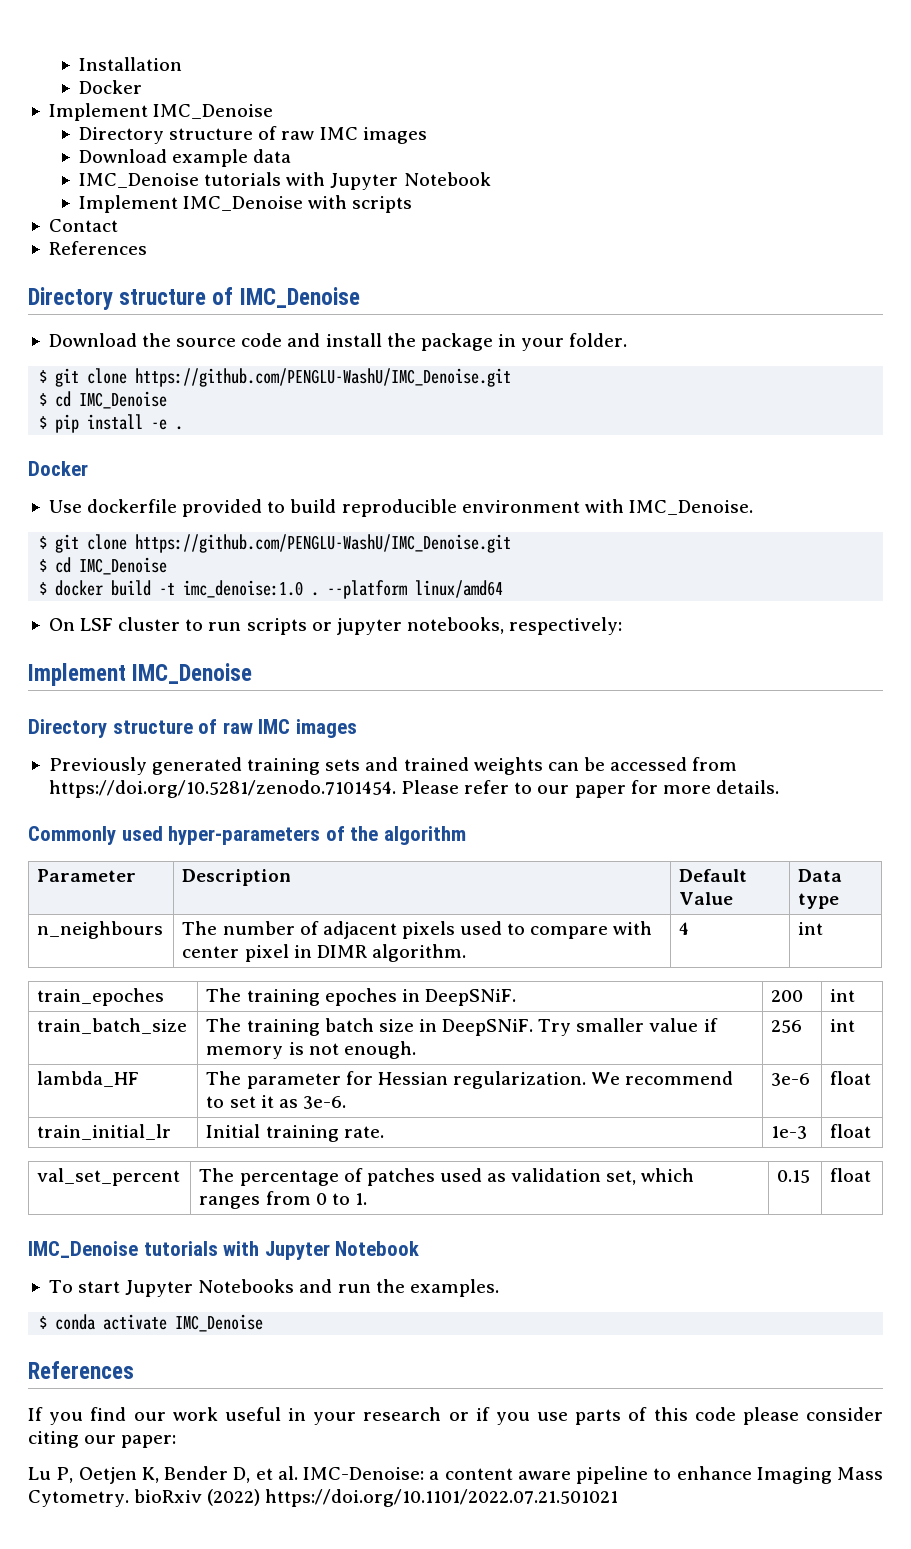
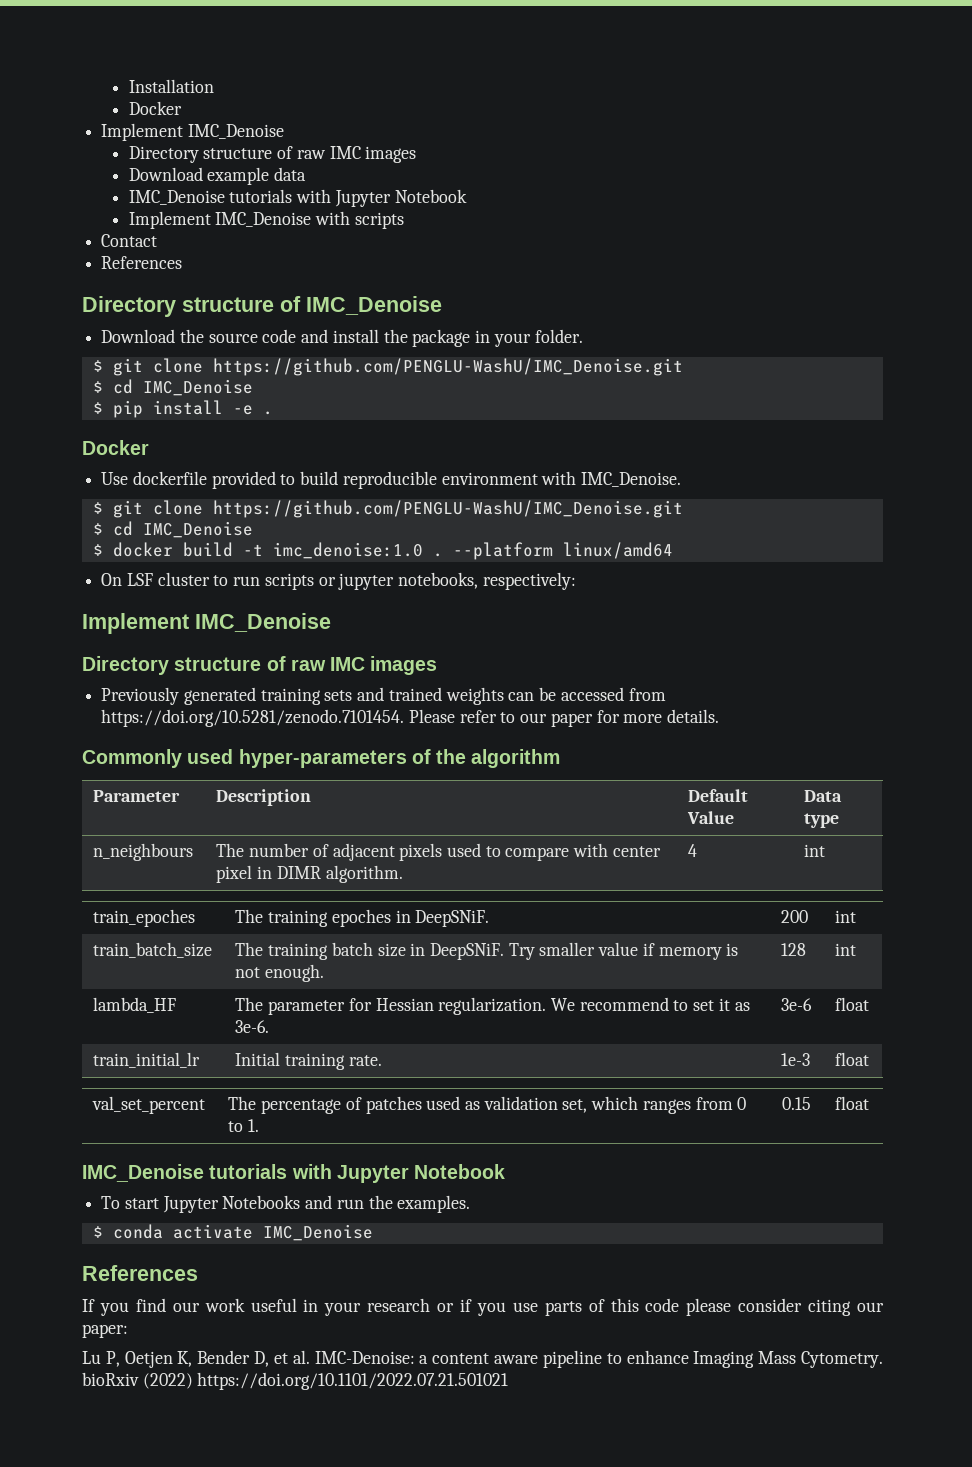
- train_batch_size | The training batch size in DeepSNiF. Try smaller value if memory is not enough. | 256 | int
+ train_batch_size | The training batch size in DeepSNiF. Try smaller value if memory is not enough. | 128 | int

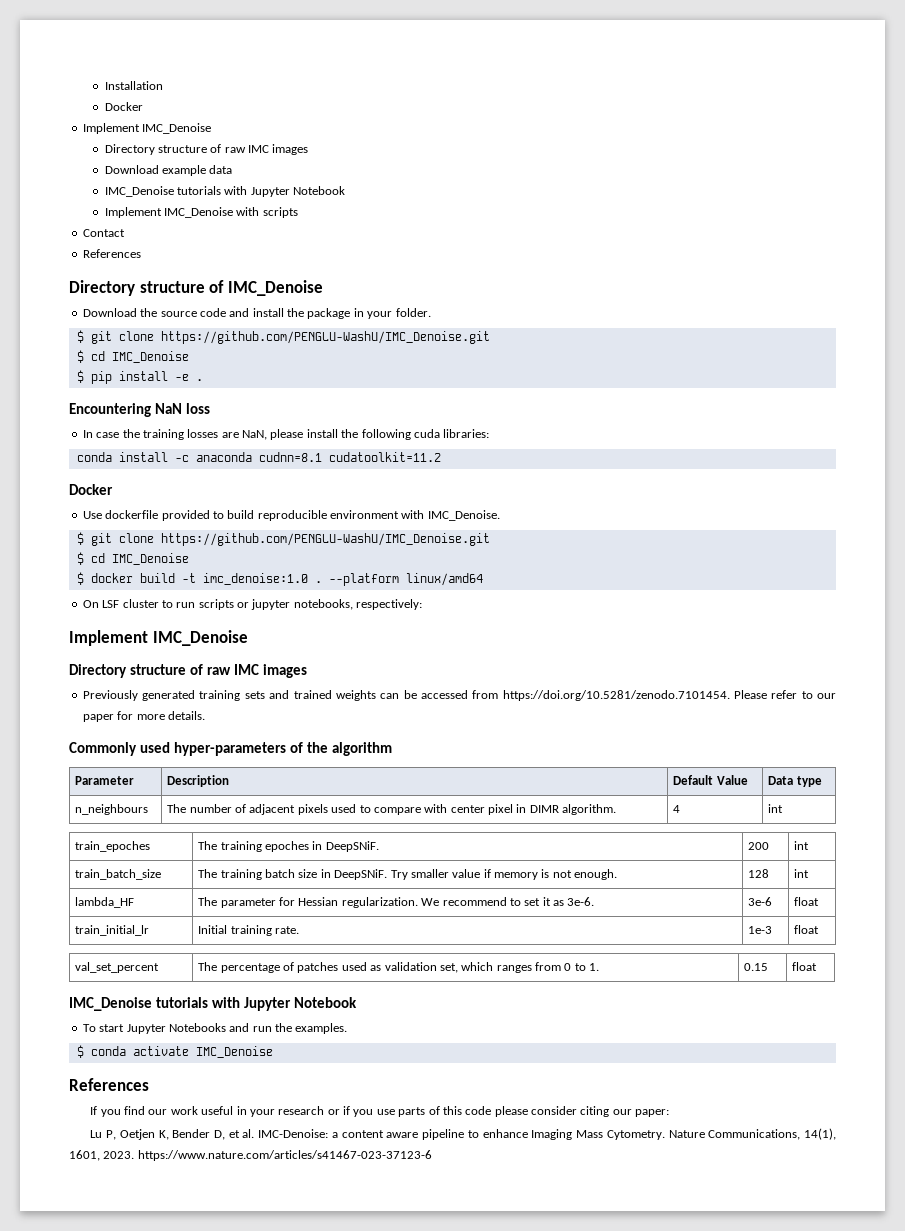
+ Encountering NaN loss
+ In case the training losses are NaN, please install the following cuda libraries:
+ conda install -c anaconda cudnn=8.1 cudatoolkit=11.2
- Lu P, Oetjen K, Bender D, et al. IMC-Denoise: a content aware pipeline to enhance Imaging Mass Cytometry. bioRxiv (2022) https://doi.org/10.1101/2022.07.21.501021
+ Lu P, Oetjen K, Bender D, et al. IMC-Denoise: a content aware pipeline to enhance Imaging Mass Cytometry. Nature Communications, 14(1), 1601, 2023. https://www.nature.com/articles/s41467-023-37123-6

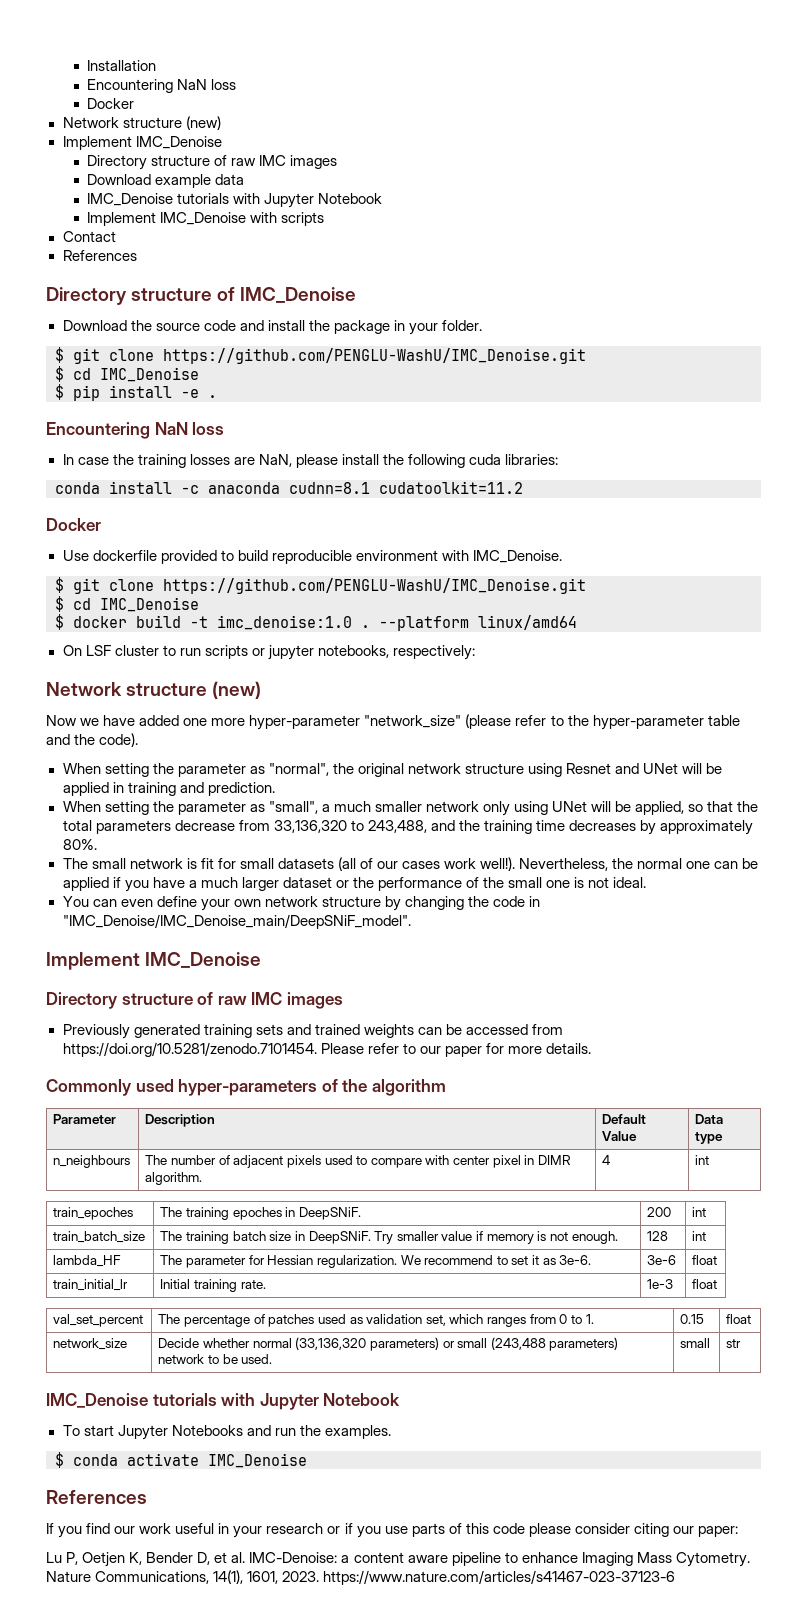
  Installation
+ Encountering NaN loss
  Docker
+ Network structure (new)
  On LSF cluster to run scripts or jupyter notebooks, respectively:
+ Network structure (new)
+ Now we have added one more hyper-parameter "network_size" (please refer to the hyper-parameter table and the code).
+ When setting the parameter as "normal", the original network structure using Resnet and UNet will be applied in training and prediction.
+ When setting the parameter as "small", a much smaller network only using UNet will be applied, so that the total parameters decrease from 33,136,320 to 243,488, and the training time decreases by approximately 80%.
+ The small network is fit for small datasets (all of our cases work well!). Nevertheless, the normal one can be applied if you have a much larger dataset or the performance of the small one is not ideal.
+ You can even define your own network structure by changing the code in "IMC_Denoise/IMC_Denoise_main/DeepSNiF_model".
+ network_size | Decide whether normal (33,136,320 parameters) or small (243,488 parameters) network to be used. | small | str

